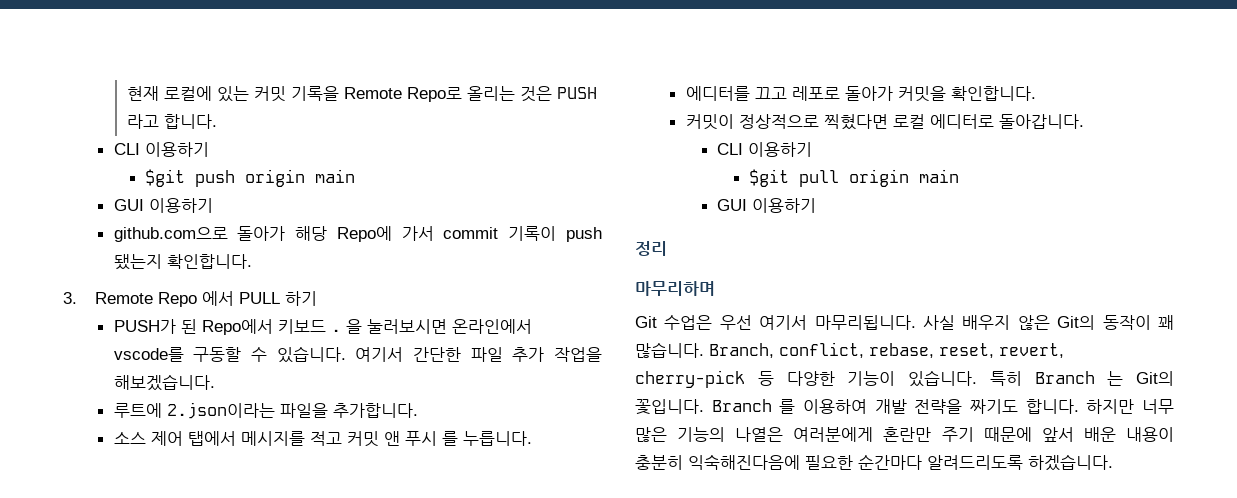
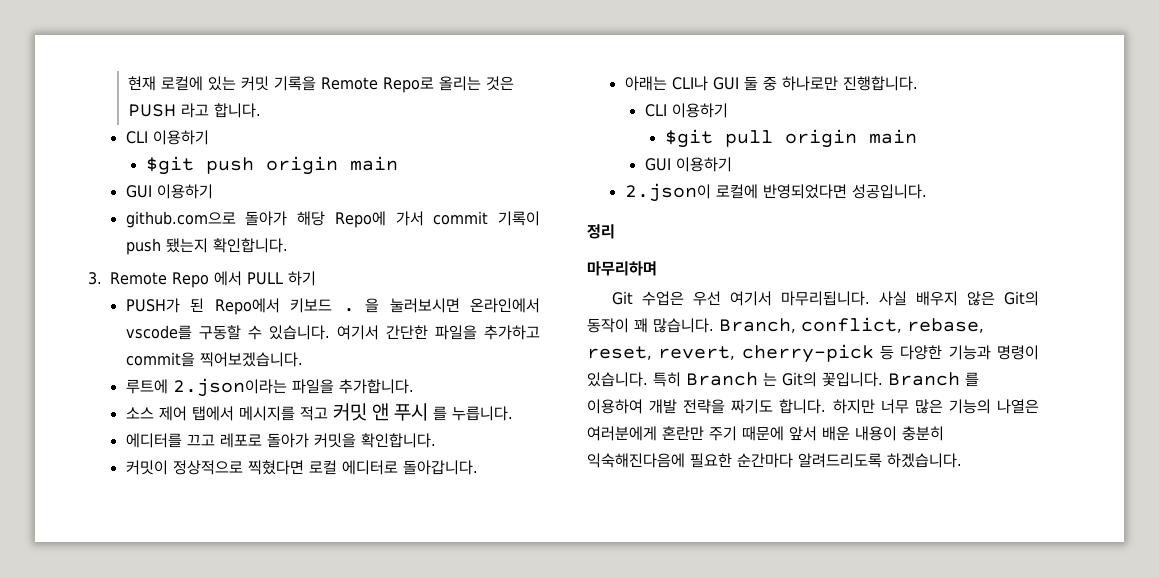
- 여기서 간단한 파일 추가 작업을 해보겠습니다.
+ 여기서 간단한 파일을 추가하고 commit을 찍어보겠습니다.
+ 아래는 CLI나 GUI 둘 중 하나로만 진행합니다.
+ 2.json이 로컬에 반영되었다면 성공입니다.
- Branch, conflict, rebase, reset, revert, cherry-pick 등 다양한 기능이 있습니다.
+ Branch, conflict, rebase, reset, revert, cherry-pick 등 다양한 기능과 명령이 있습니다.

